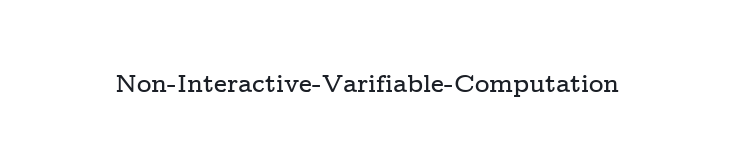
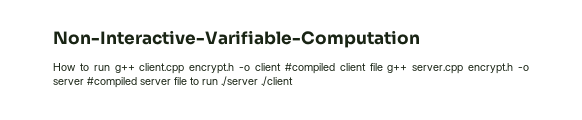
+ How to run g++ client.cpp encrypt.h -o client #compiled client file g++ server.cpp encrypt.h -o server #compiled server file to run ./server ./client

